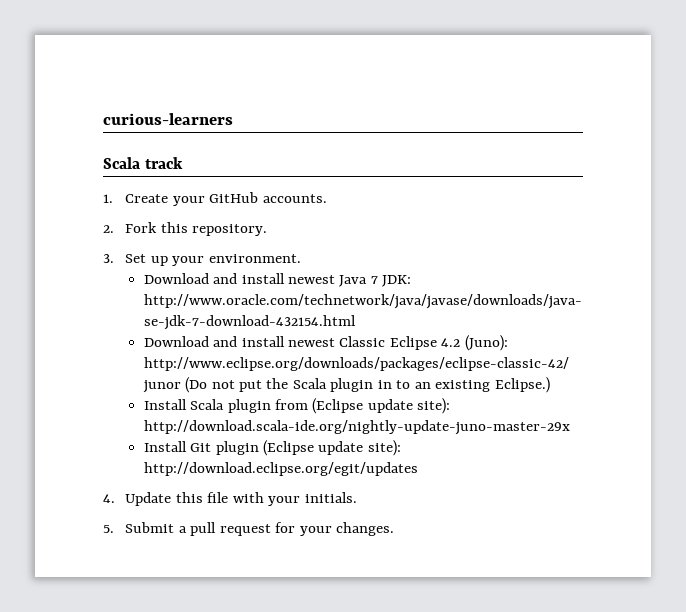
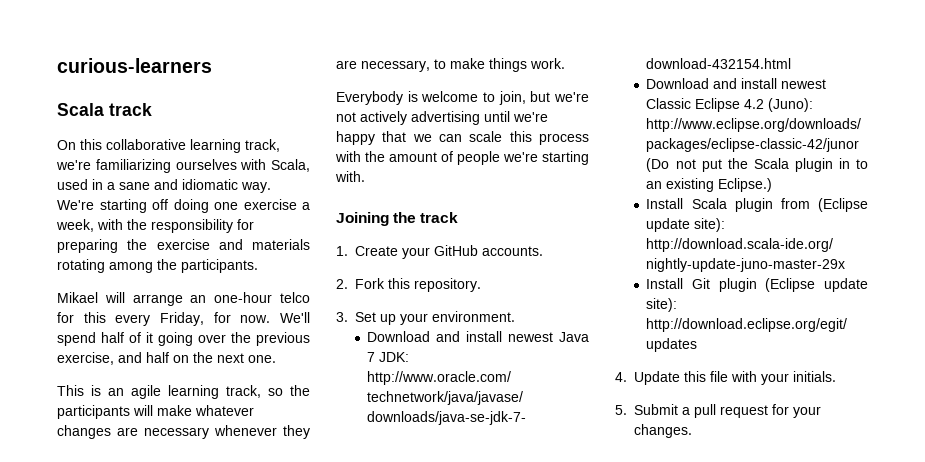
+ On this collaborative learning track, we're familiarizing ourselves with Scala, used in a sane and idiomatic way. We're starting off doing one exercise a week, with the responsibility for preparing the exercise and materials rotating among the participants.
+ Mikael will arrange an one-hour telco for this every Friday, for now. We'll spend half of it going over the previous exercise, and half on the next one.
+ This is an agile learning track, so the participants will make whatever changes are necessary whenever they are necessary, to make things work.
+ Everybody is welcome to join, but we're not actively advertising until we're happy that we can scale this process with the amount of people we're starting with.
+ Joining the track

